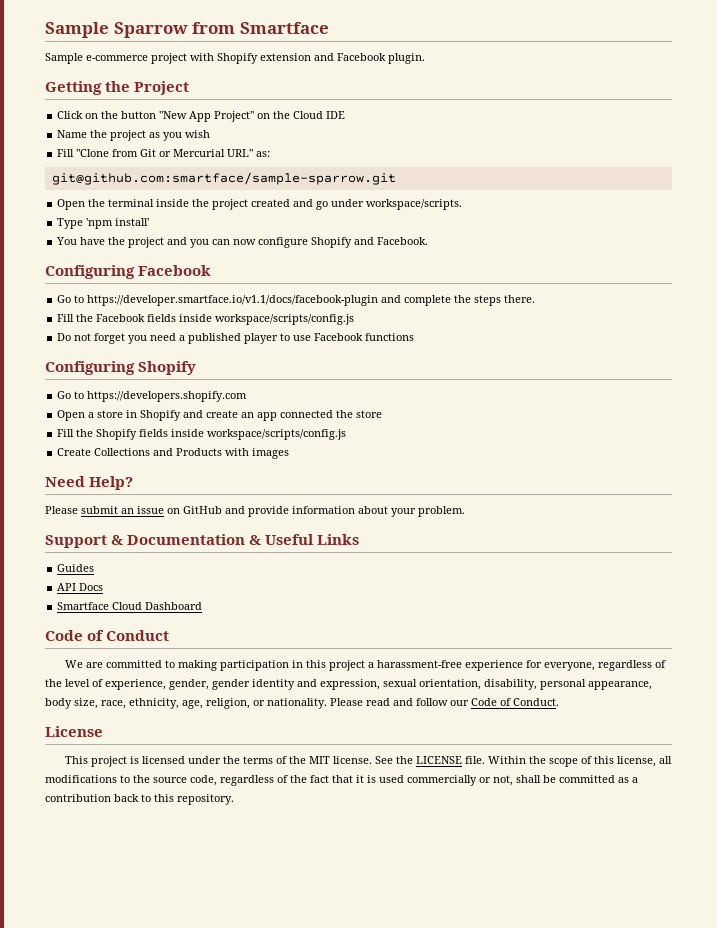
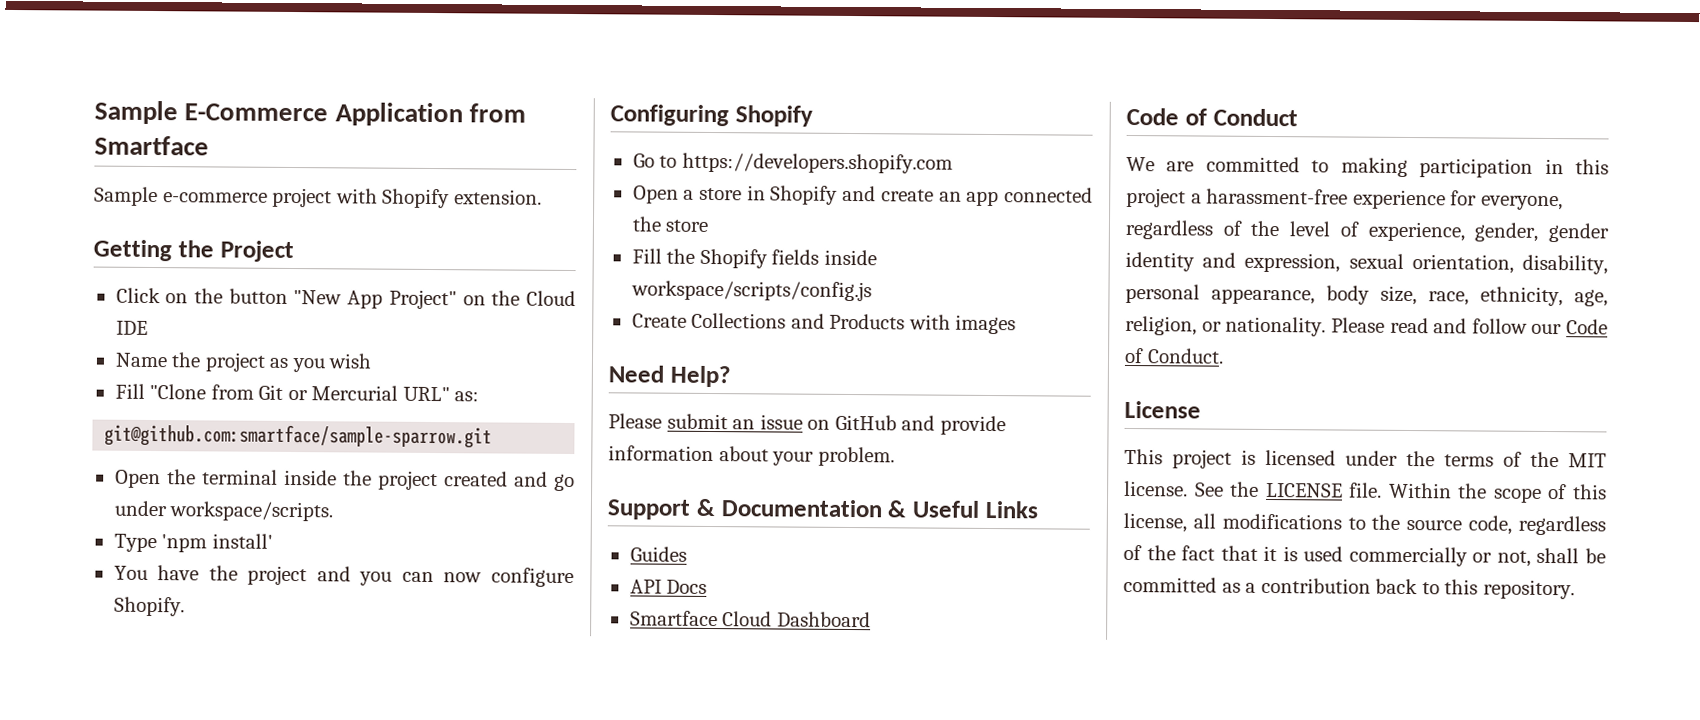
- Sample Sparrow from Smartface
+ Sample E-Commerce Application from Smartface
- Sample e-commerce project with Shopify extension and Facebook plugin.
+ Sample e-commerce project with Shopify extension.
- You have the project and you can now configure Shopify and Facebook.
- Configuring Facebook
- Go to https://developer.smartface.io/v1.1/docs/facebook-plugin and complete the steps there.
- Fill the Facebook fields inside workspace/scripts/config.js
- Do not forget you need a published player to use Facebook functions
+ You have the project and you can now configure Shopify.

